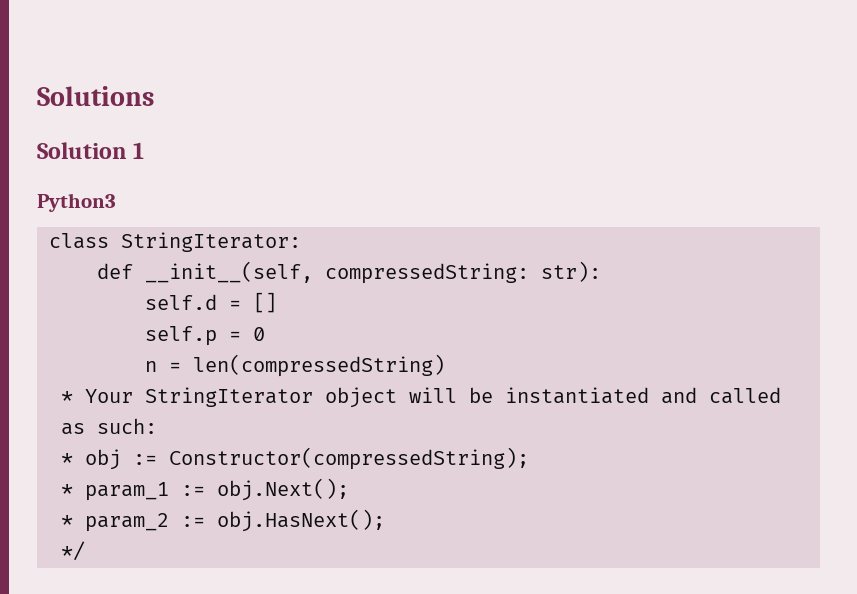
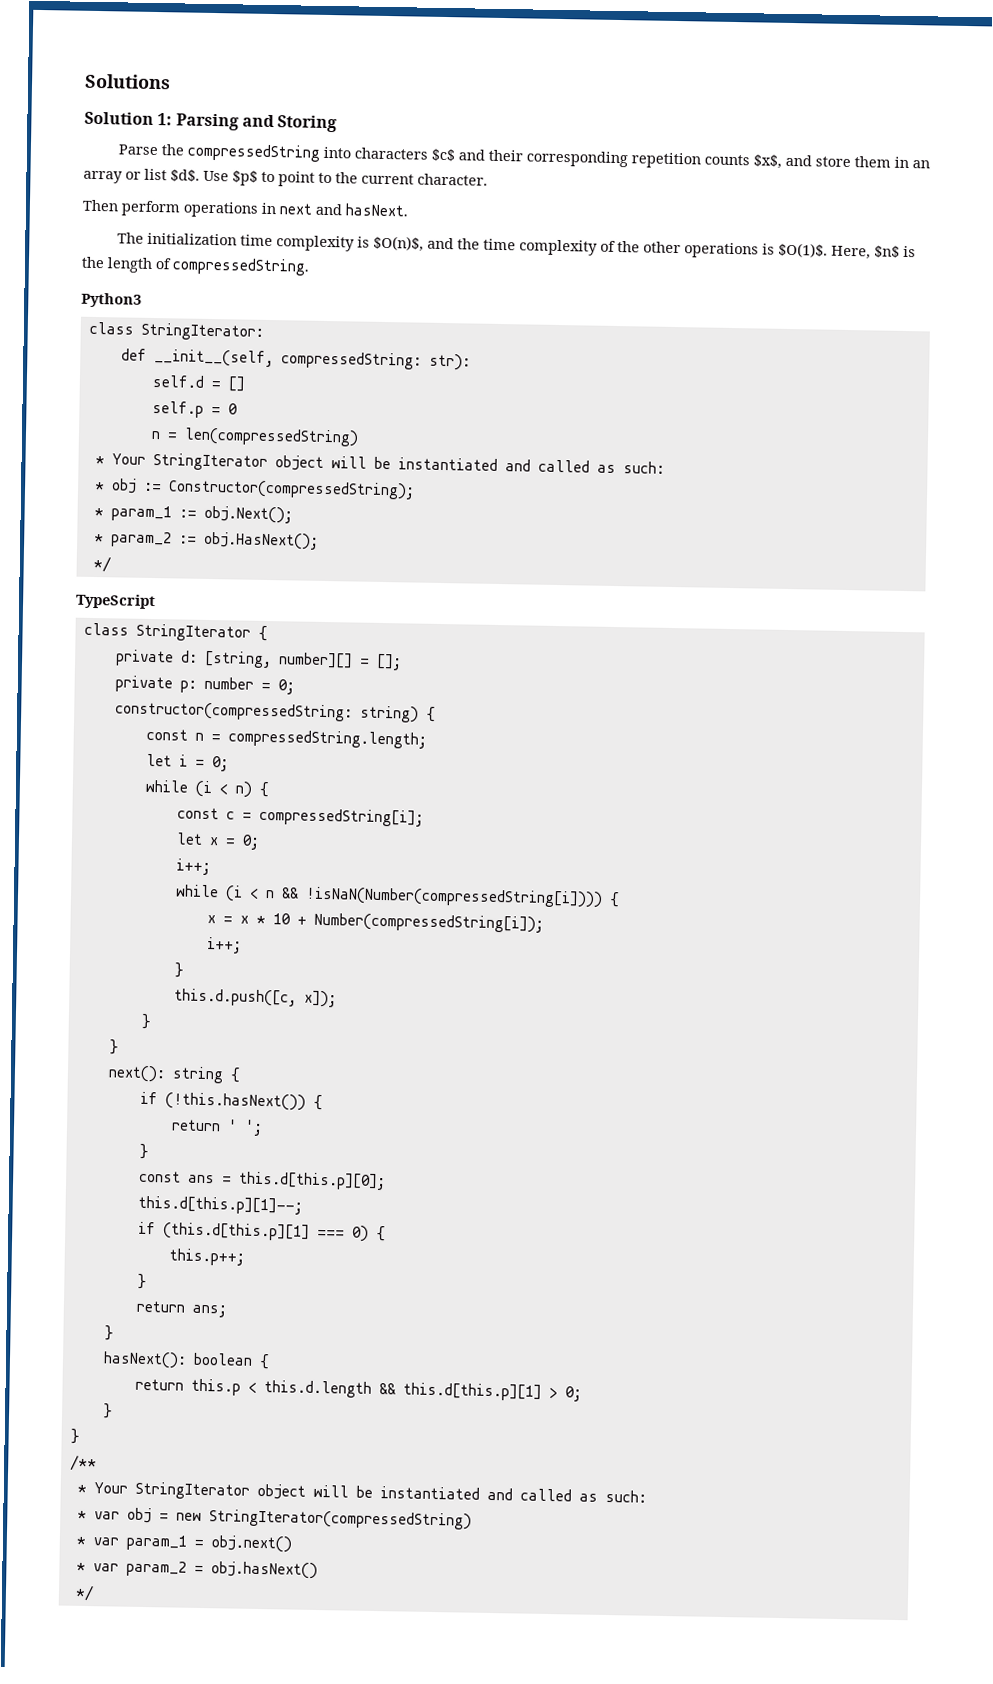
- Solution 1
+ Solution 1: Parsing and Storing
+ Parse the compressedString into characters $c$ and their corresponding repetition counts $x$, and store them in an array or list $d$. Use $p$ to point to the current character.
+ Then perform operations in next and hasNext.
+ The initialization time complexity is $O(n)$, and the time complexity of the other operations is $O(1)$. Here, $n$ is the length of compressedString.
+ TypeScript
+ class StringIterator {
+ private d: [string, number][] = [];
+ private p: number = 0;
+ constructor(compressedString: string) {
+ const n = compressedString.length;
+ let i = 0;
+ while (i < n) {
+ const c = compressedString[i];
+ let x = 0;
+ i++;
+ while (i < n && !isNaN(Number(compressedString[i]))) {
+ x = x * 10 + Number(compressedString[i]);
+ i++;
+ }
+ this.d.push([c, x]);
+ }
+ }
+ next(): string {
+ if (!this.hasNext()) {
+ return ' ';
+ }
+ const ans = this.d[this.p][0];
+ this.d[this.p][1]--;
+ if (this.d[this.p][1] === 0) {
+ this.p++;
+ }
+ return ans;
+ }
+ hasNext(): boolean {
+ return this.p < this.d.length && this.d[this.p][1] > 0;
+ }
+ }
+ /**
+ * Your StringIterator object will be instantiated and called as such:
+ * var obj = new StringIterator(compressedString)
+ * var param_1 = obj.next()
+ * var param_2 = obj.hasNext()
+ */

